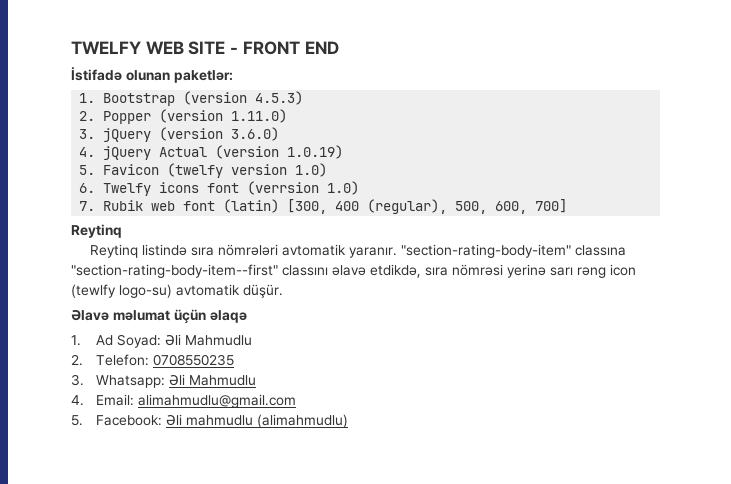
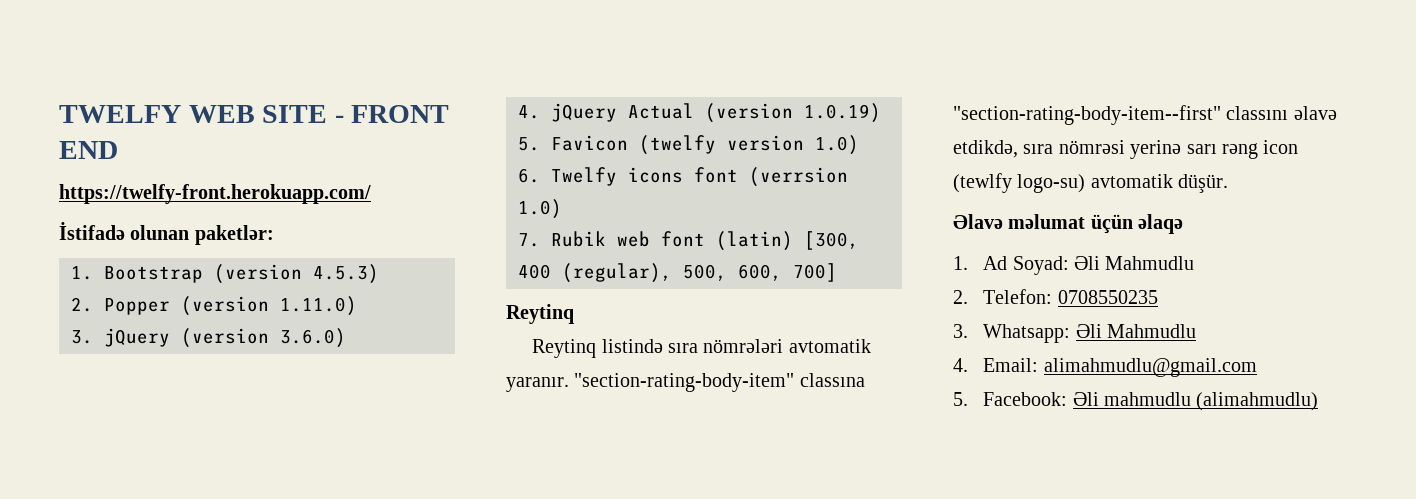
+ https://twelfy-front.herokuapp.com/

